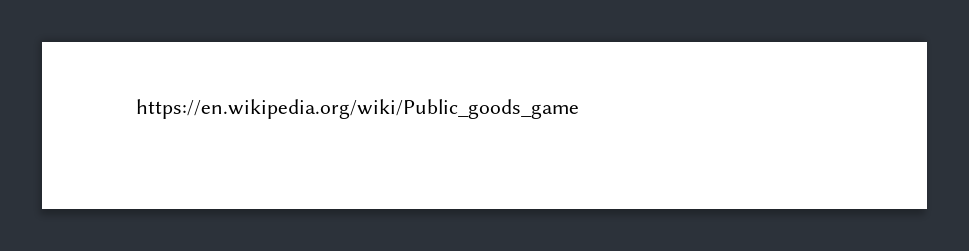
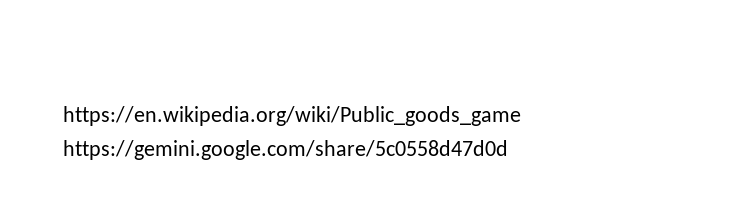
- https://en.wikipedia.org/wiki/Public_goods_game
+ https://en.wikipedia.org/wiki/Public_goods_game https://gemini.google.com/share/5c0558d47d0d

